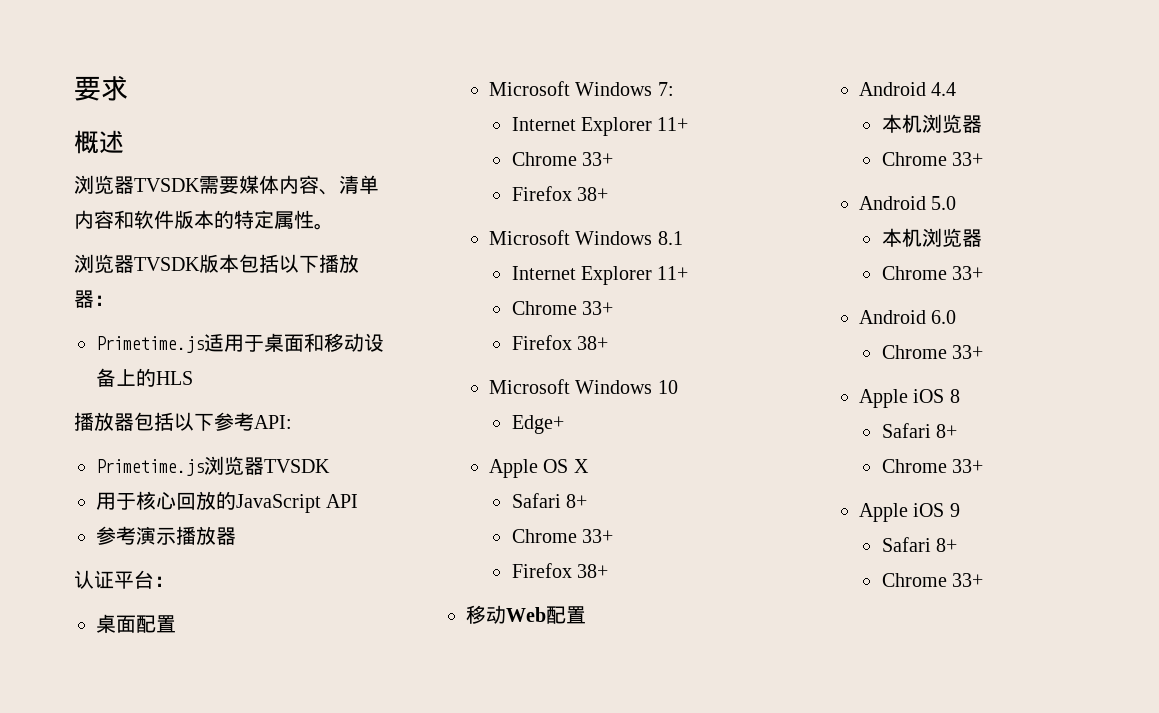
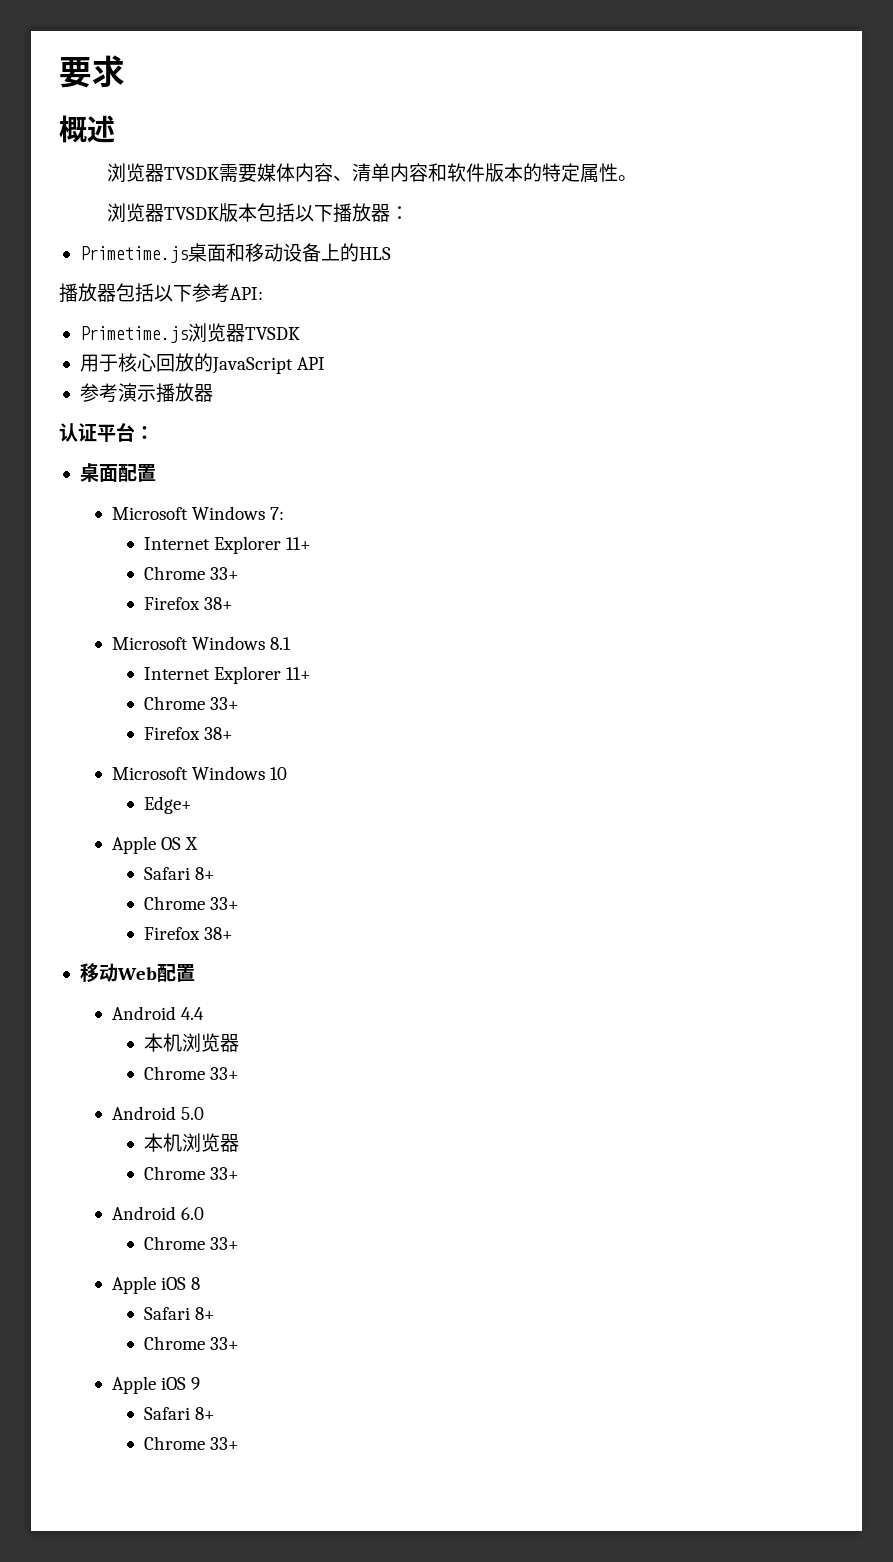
- Primetime.js适用于桌面和移动设备上的HLS
+ Primetime.js桌面和移动设备上的HLS

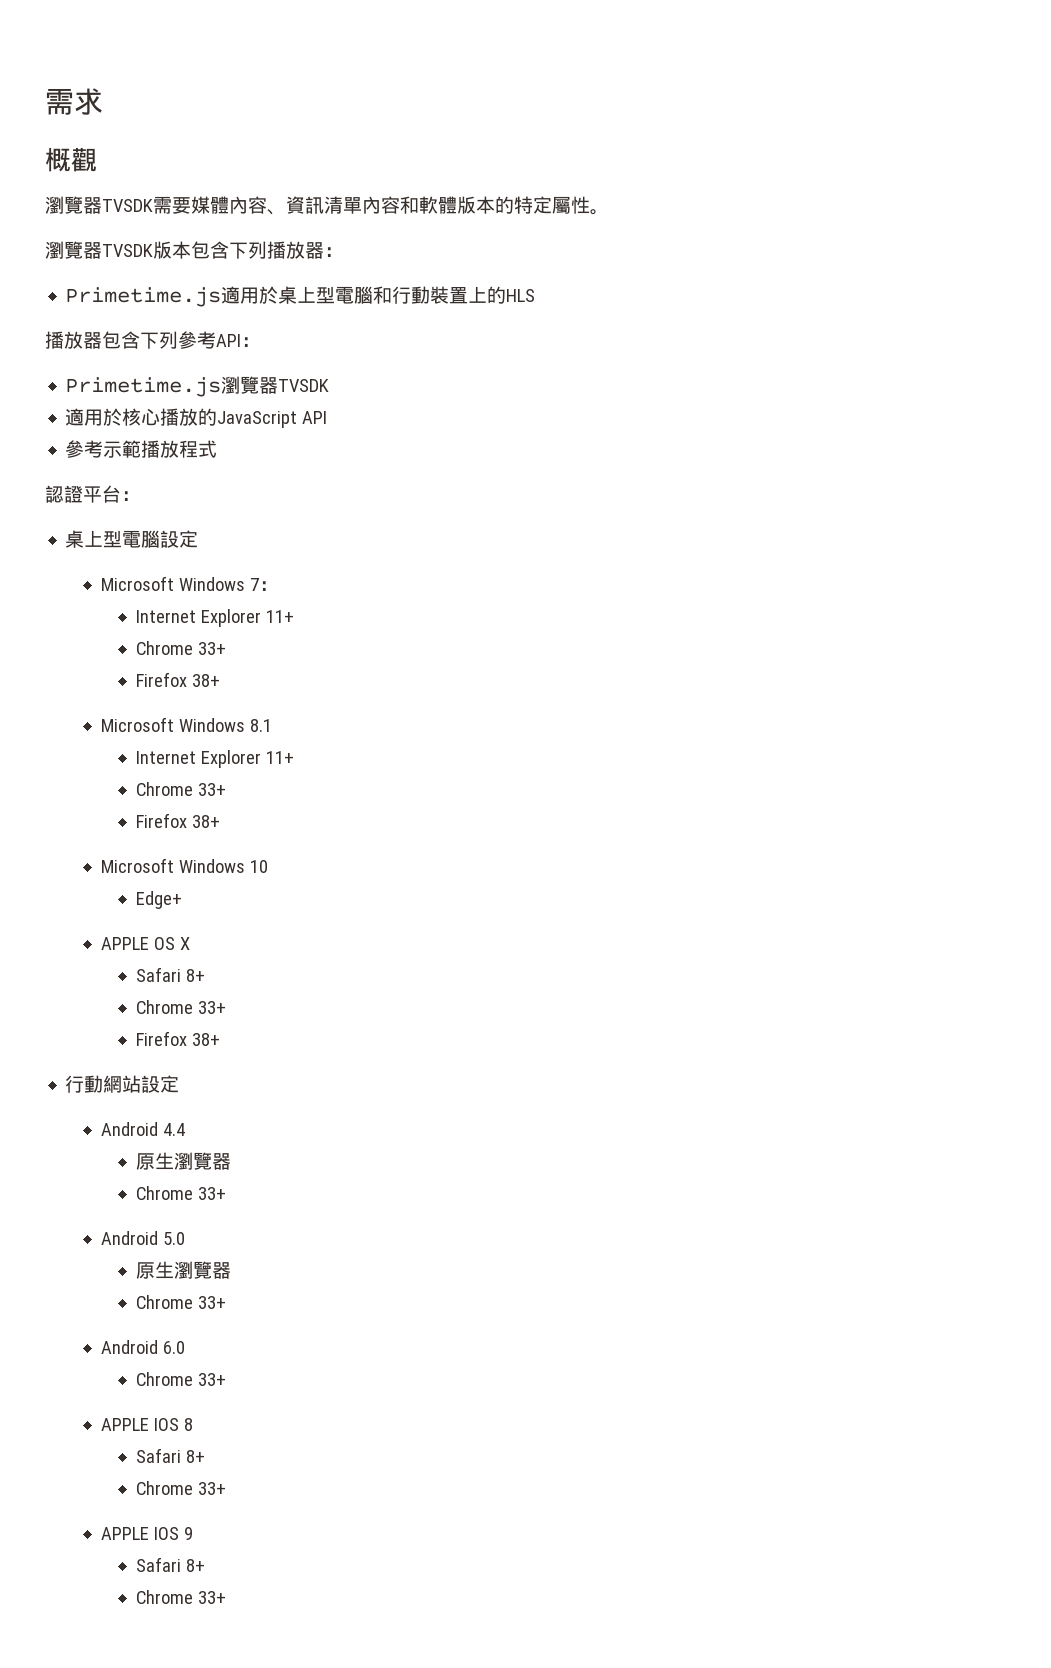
- 要求
+ 需求
- 概述
- 浏览器TVSDK需要媒体内容、清单内容和软件版本的特定属性。
+ 概觀
+ 瀏覽器TVSDK需要媒體內容、資訊清單內容和軟體版本的特定屬性。
- 浏览器TVSDK版本包括以下播放器：
+ 瀏覽器TVSDK版本包含下列播放器：
- Primetime.js桌面和移动设备上的HLS
+ Primetime.js適用於桌上型電腦和行動裝置上的HLS
- 播放器包括以下参考API:
- Primetime.js浏览器TVSDK
+ 播放器包含下列參考API：
+ Primetime.js瀏覽器TVSDK
- 用于核心回放的JavaScript API
+ 適用於核心播放的JavaScript API
- 参考演示播放器
- 认证平台：
+ 參考示範播放程式
+ 認證平台：
- 桌面配置
- Microsoft Windows 7:
+ 桌上型電腦設定
+ Microsoft Windows 7：
- Apple OS X
+ APPLE OS X
- 移动Web配置
+ 行動網站設定
  Android 4.4
- 本机浏览器
+ 原生瀏覽器
  Android 5.0
- 本机浏览器
+ 原生瀏覽器
- Apple iOS 8
+ APPLE IOS 8
- Apple iOS 9
+ APPLE IOS 9

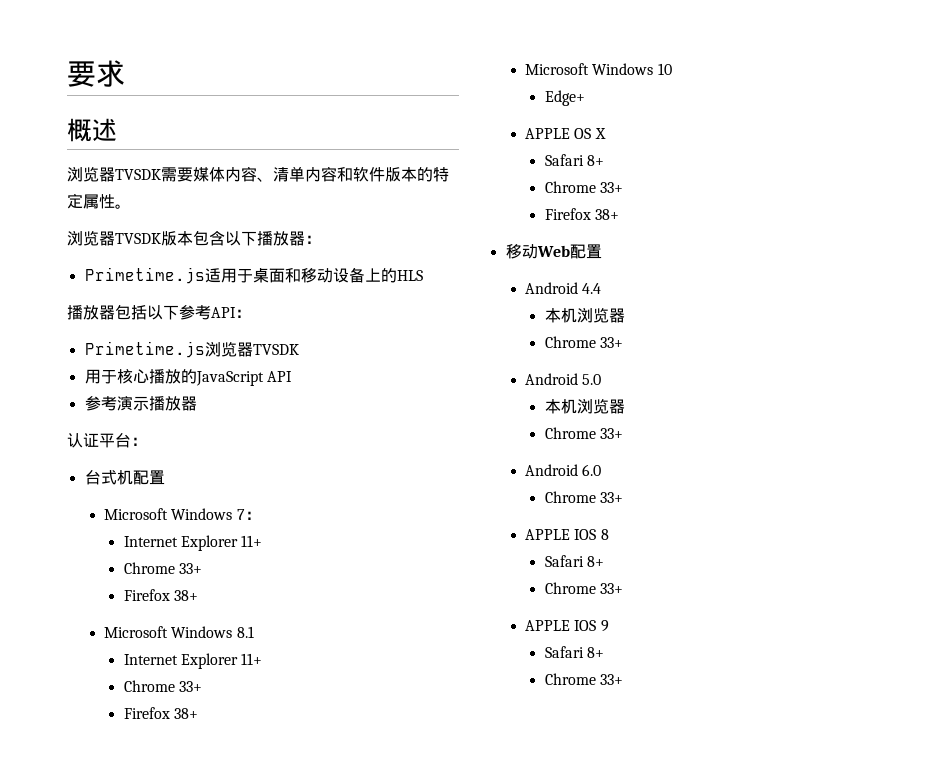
- 需求
+ 要求
- 概觀
- 瀏覽器TVSDK需要媒體內容、資訊清單內容和軟體版本的特定屬性。
+ 概述
+ 浏览器TVSDK需要媒体内容、清单内容和软件版本的特定属性。
- 瀏覽器TVSDK版本包含下列播放器：
+ 浏览器TVSDK版本包含以下播放器：
- Primetime.js適用於桌上型電腦和行動裝置上的HLS
+ Primetime.js适用于桌面和移动设备上的HLS
- 播放器包含下列參考API：
+ 播放器包括以下参考API：
- Primetime.js瀏覽器TVSDK
+ Primetime.js浏览器TVSDK
- 適用於核心播放的JavaScript API
+ 用于核心播放的JavaScript API
- 參考示範播放程式
- 認證平台：
- 桌上型電腦設定
+ 参考演示播放器
+ 认证平台：
+ 台式机配置
- 行動網站設定
+ 移动Web配置
  Android 4.4
- 原生瀏覽器
+ 本机浏览器
  Android 5.0
- 原生瀏覽器
+ 本机浏览器

